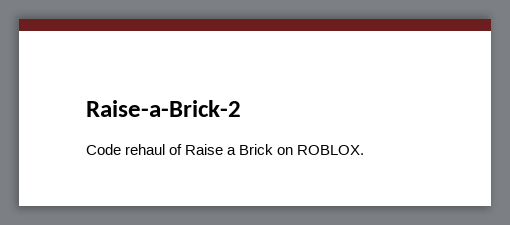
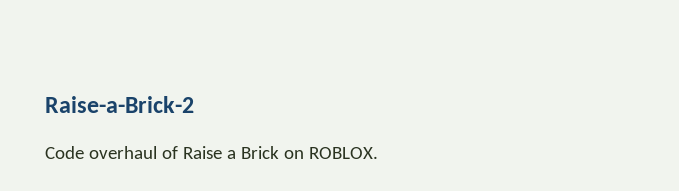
- Code rehaul of Raise a Brick on ROBLOX.
+ Code overhaul of Raise a Brick on ROBLOX.

